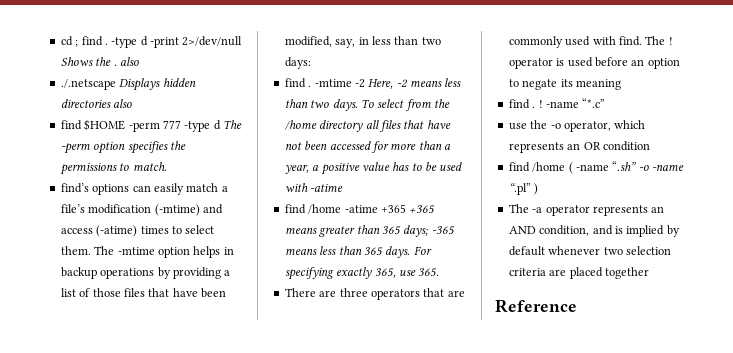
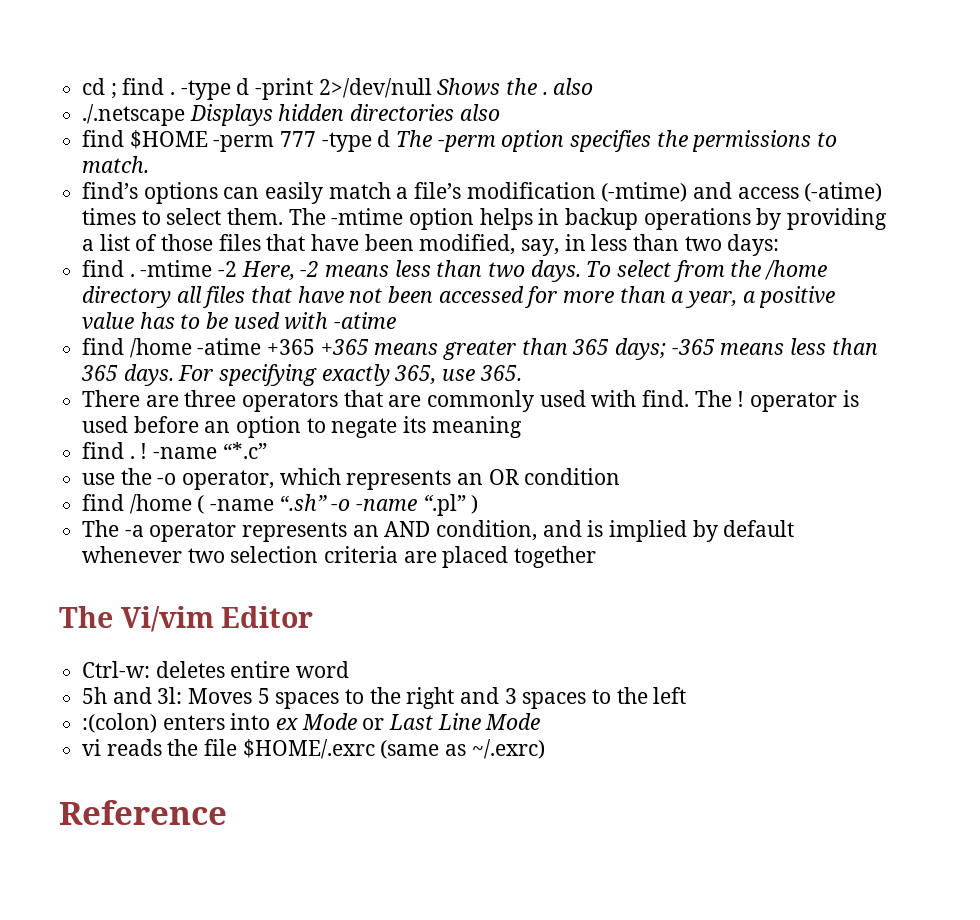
+ The Vi/vim Editor
+ Ctrl-w: deletes entire word
+ 5h and 3l: Moves 5 spaces to the right and 3 spaces to the left
+ :(colon) enters into ex Mode or Last Line Mode
+ vi reads the file $HOME/.exrc (same as ~/.exrc)

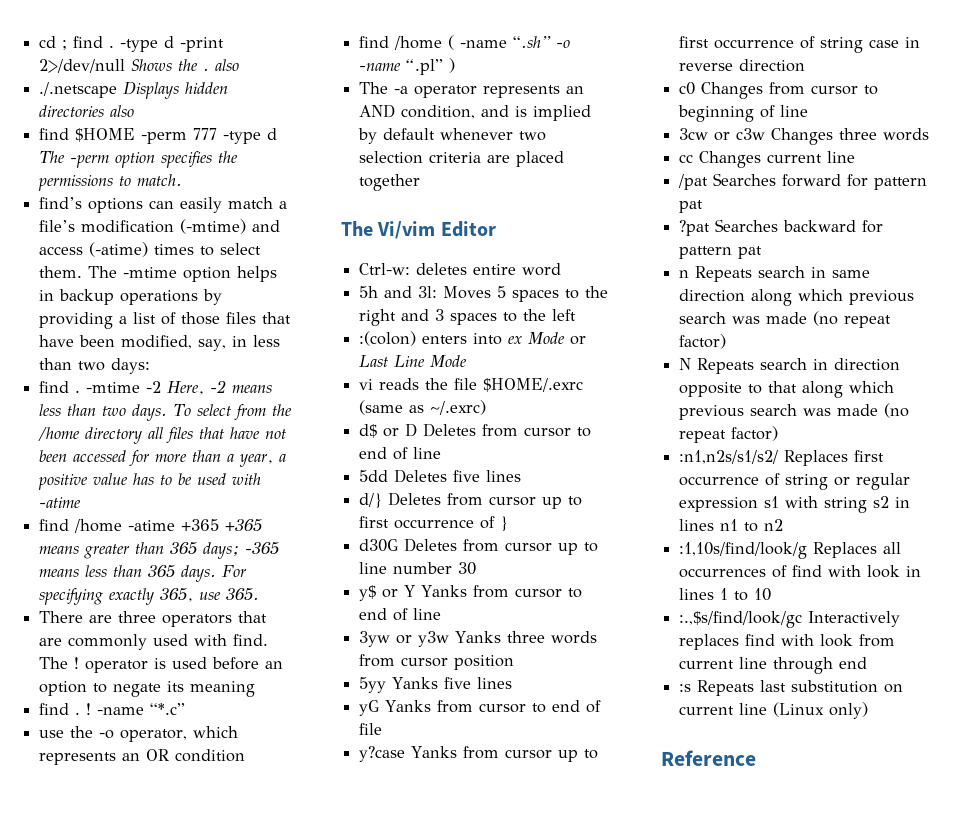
+ d$ or D Deletes from cursor to end of line
+ 5dd Deletes five lines
+ d/} Deletes from cursor up to first occurrence of }
+ d30G Deletes from cursor up to line number 30
+ y$ or Y Yanks from cursor to end of line
+ 3yw or y3w Yanks three words from cursor position
+ 5yy Yanks five lines
+ yG Yanks from cursor to end of file
+ y?case Yanks from cursor up to first occurrence of string case in reverse direction
+ c0 Changes from cursor to beginning of line
+ 3cw or c3w Changes three words
+ cc Changes current line
+ /pat Searches forward for pattern pat
+ ?pat Searches backward for pattern pat
+ n Repeats search in same direction along which previous search was made (no repeat factor)
+ N Repeats search in direction opposite to that along which previous search was made (no repeat factor)
+ :n1,n2s/s1/s2/ Replaces first occurrence of string or regular expression s1 with string s2 in lines n1 to n2
+ :1,10s/find/look/g Replaces all occurrences of find with look in lines 1 to 10
+ :.,$s/find/look/gc Interactively replaces find with look from current line through end
+ :s Repeats last substitution on current line (Linux only)

